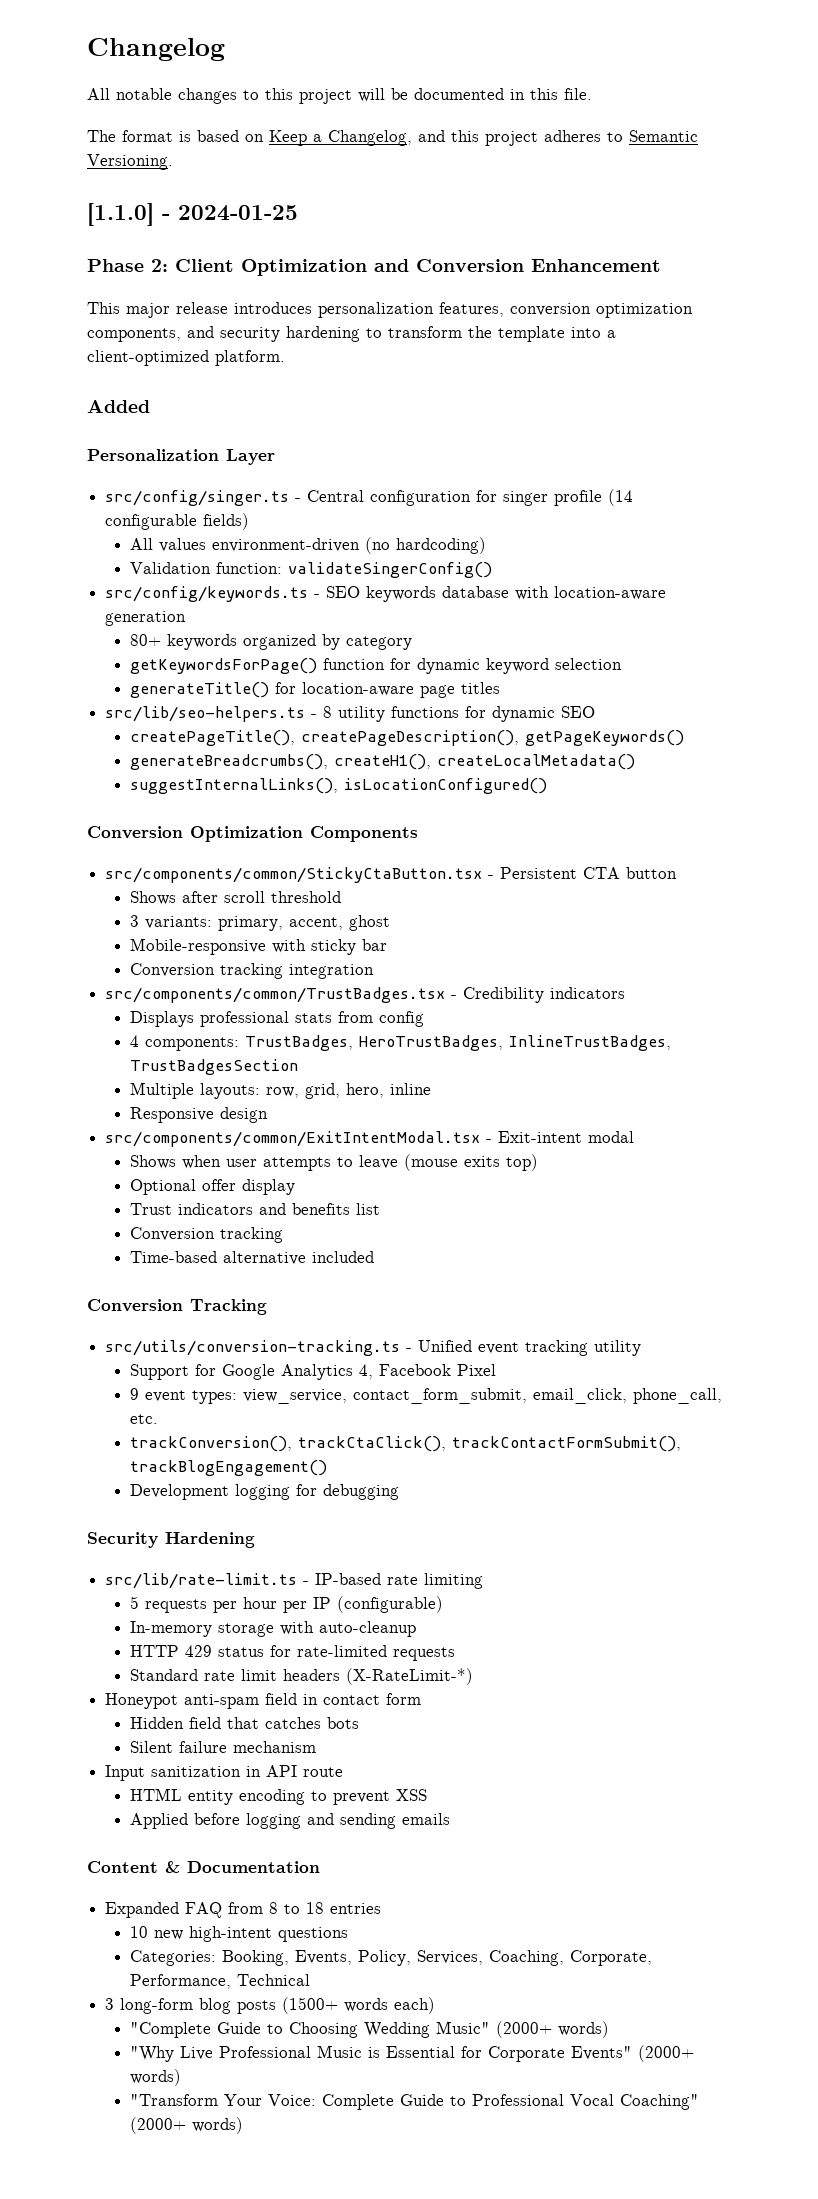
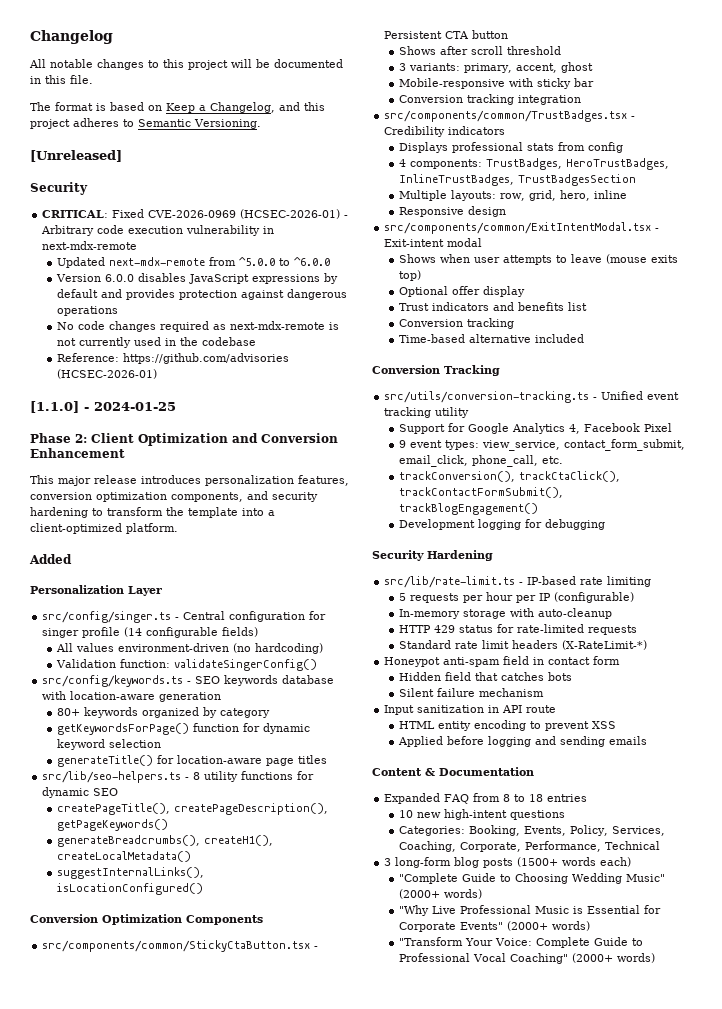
+ [Unreleased]
+ Security
+ CRITICAL: Fixed CVE-2026-0969 (HCSEC-2026-01) - Arbitrary code execution vulnerability in next-mdx-remote
+ Updated next-mdx-remote from ^5.0.0 to ^6.0.0
+ Version 6.0.0 disables JavaScript expressions by default and provides protection against dangerous operations
+ No code changes required as next-mdx-remote is not currently used in the codebase
+ Reference: https://github.com/advisories (HCSEC-2026-01)

